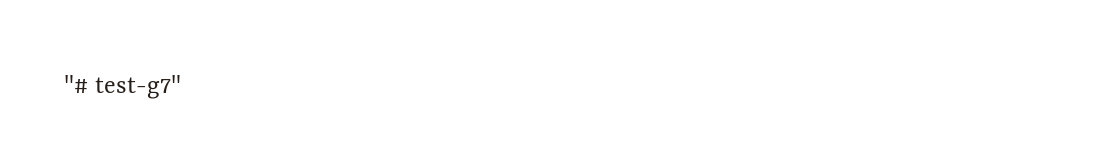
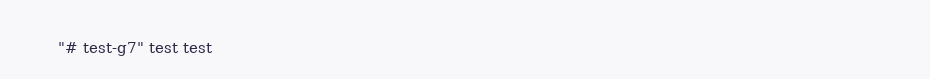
- "# test-g7"
+ "# test-g7" test test

